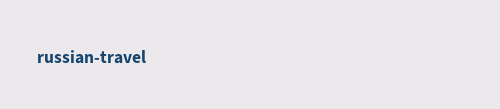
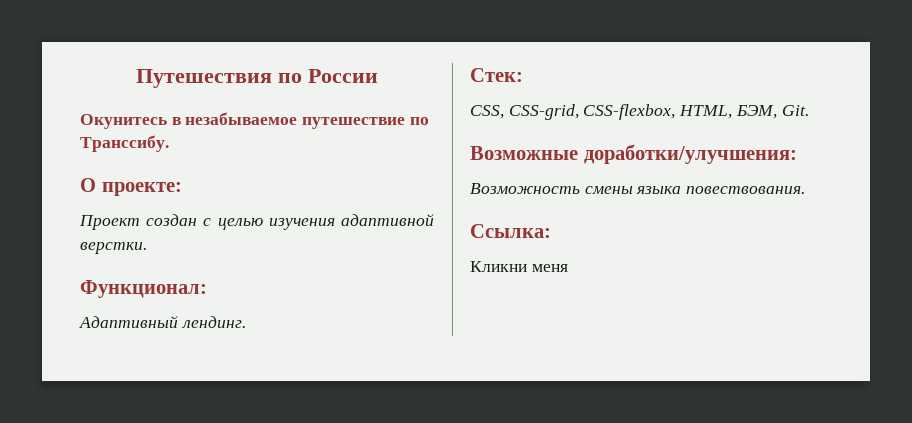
- russian-travel
+ Путешествия по России
+ Окунитесь в незабываемое путешествие по Транссибу.
+ О проекте:
+ Проект создан с целью изучения адаптивной верстки.
+ Функционал:
+ Адаптивный лендинг.
+ Стек:
+ CSS, CSS-grid, CSS-flexbox, HTML, БЭМ, Git.
+ Возможные доработки/улучшения:
+ Возможность смены языка повествования.
+ Ссылка:
+ Кликни меня

